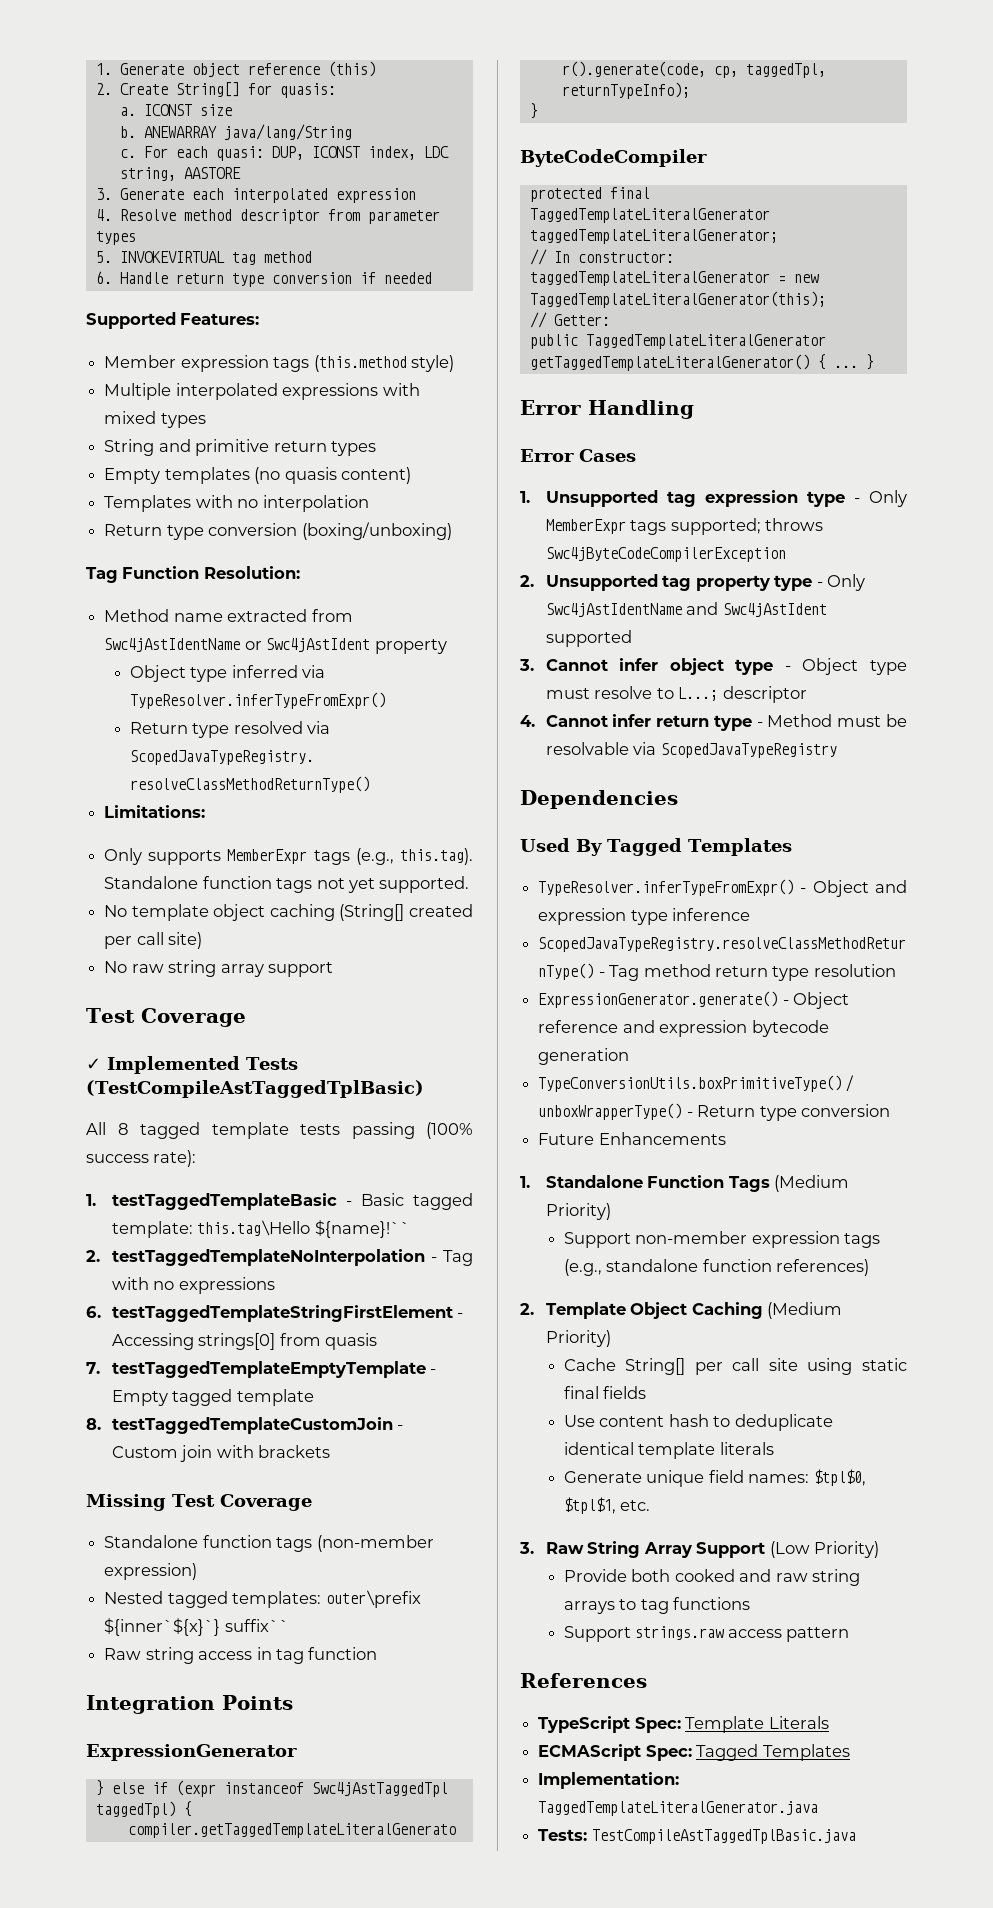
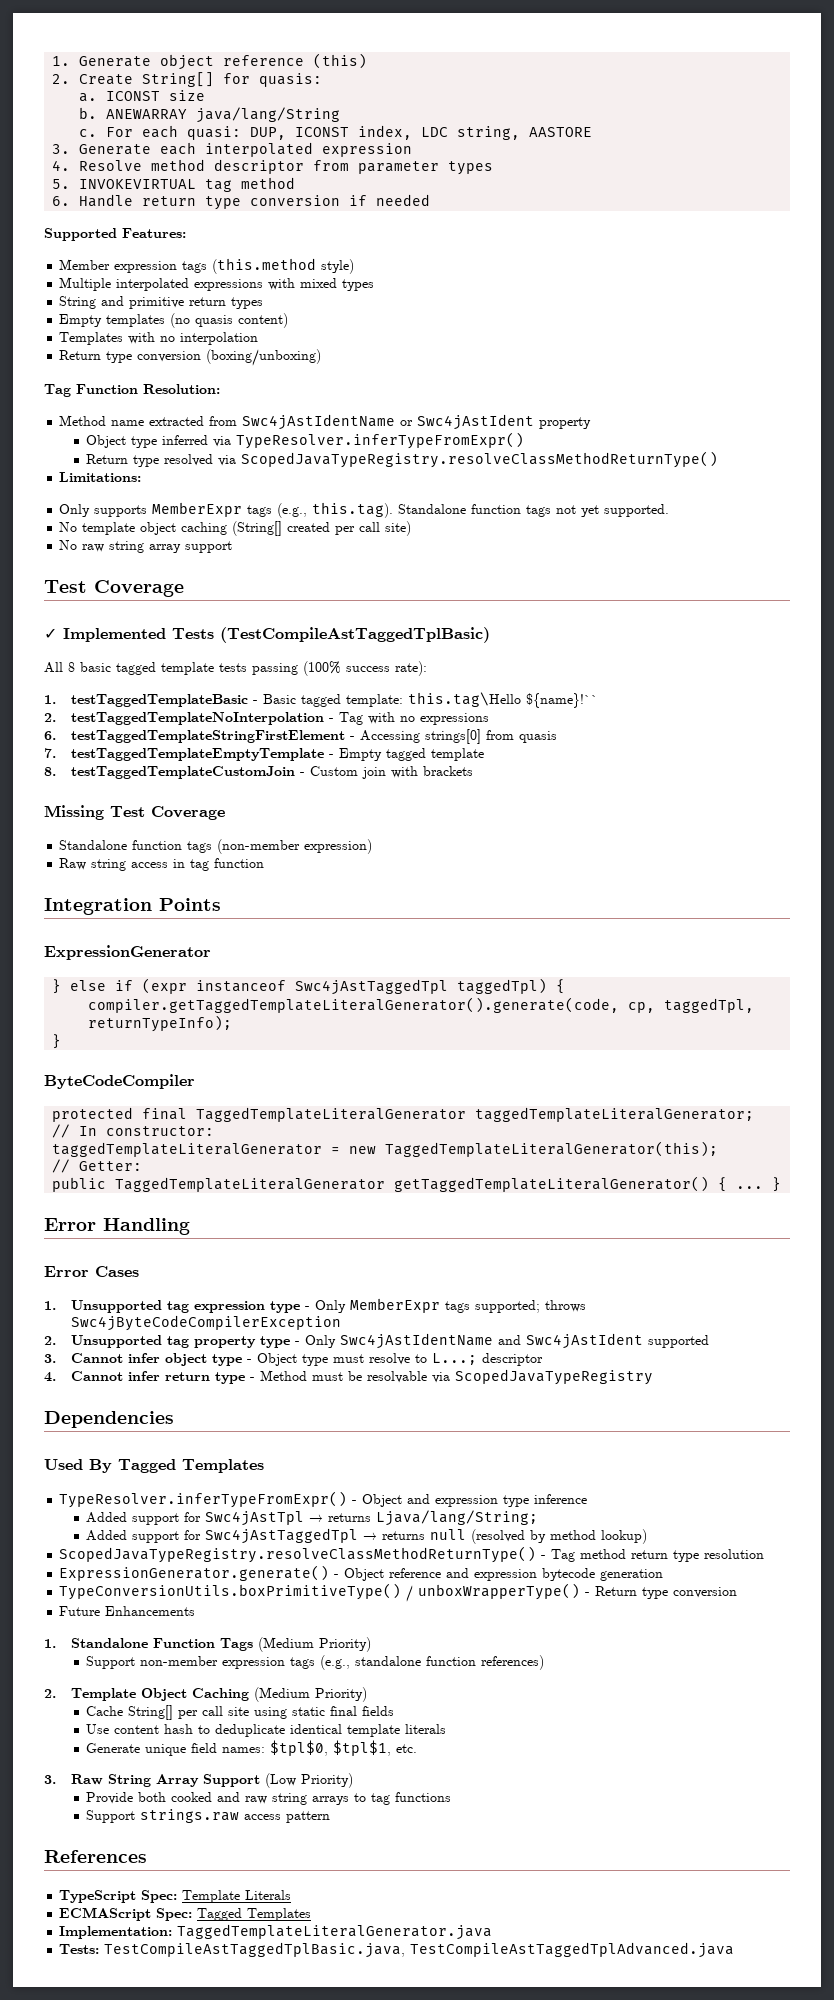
- All 8 tagged template tests passing (100% success rate):
+ All 8 basic tagged template tests passing (100% success rate):
- Nested tagged templates: outer\prefix ${inner`${x}`} suffix``
+ Added support for Swc4jAstTpl → returns Ljava/lang/String;
+ Added support for Swc4jAstTaggedTpl → returns null (resolved by method lookup)
- Tests: TestCompileAstTaggedTplBasic.java
+ Tests: TestCompileAstTaggedTplBasic.java, TestCompileAstTaggedTplAdvanced.java

